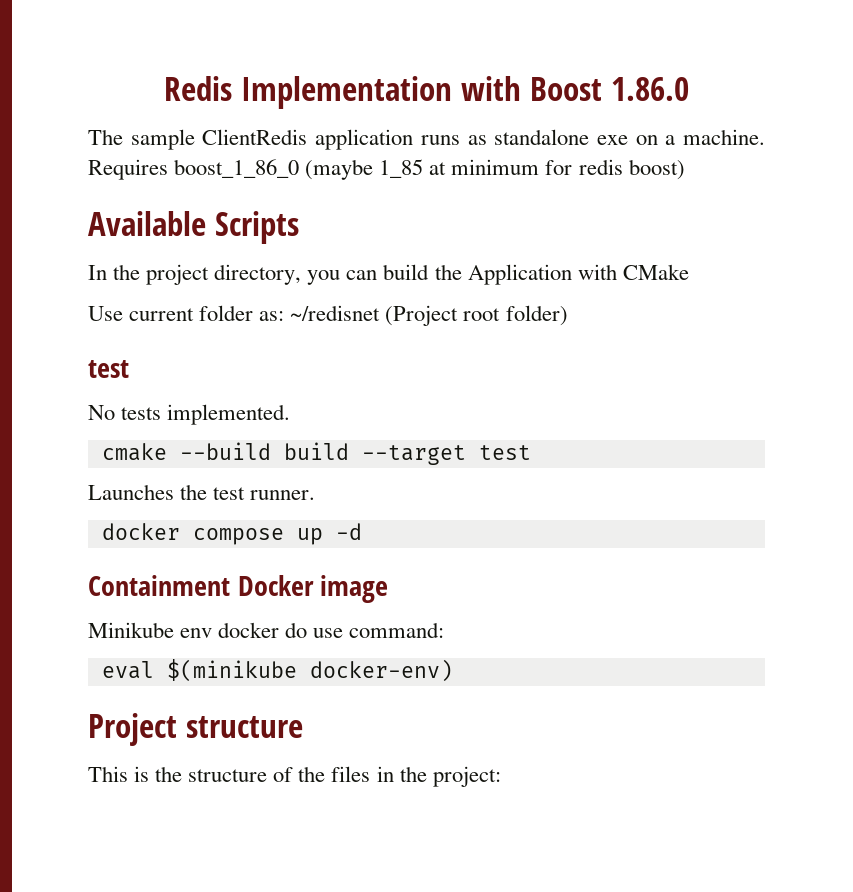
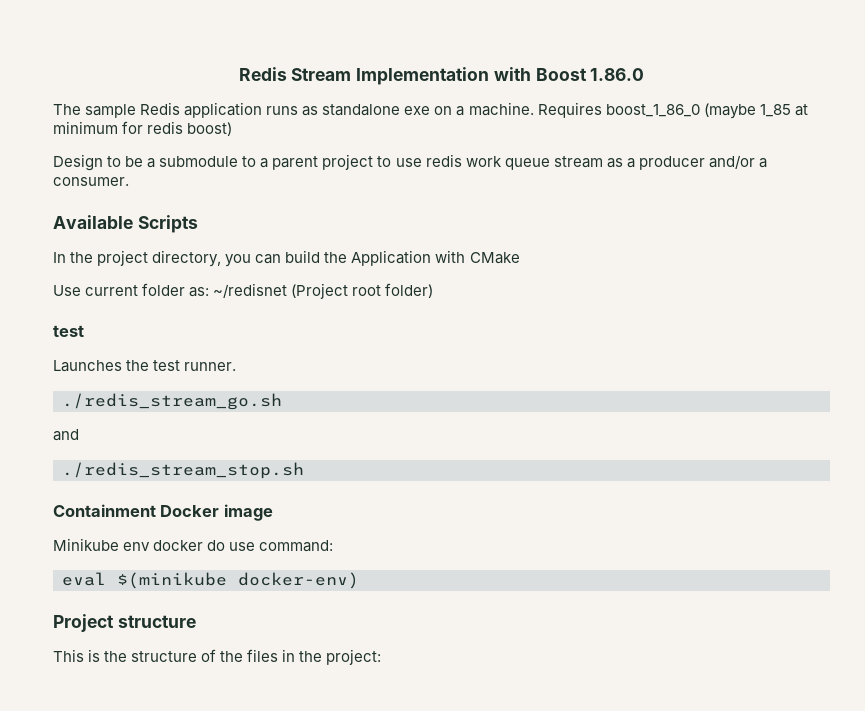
- Redis Implementation with Boost 1.86.0
+ Redis Stream Implementation with Boost 1.86.0
- The sample ClientRedis application runs as standalone exe on a machine.
+ The sample Redis application runs as standalone exe on a machine.
+ Design to be a submodule to a parent project to use redis work queue stream as a producer and/or a consumer.
- No tests implemented.
- cmake --build build --target test
- docker compose up -d
+ ./redis_stream_go.sh
+ and
+ ./redis_stream_stop.sh

